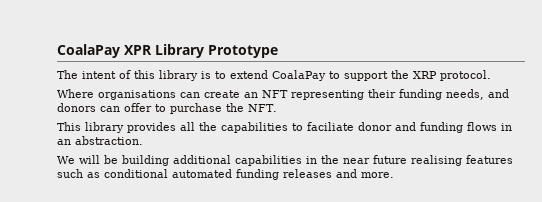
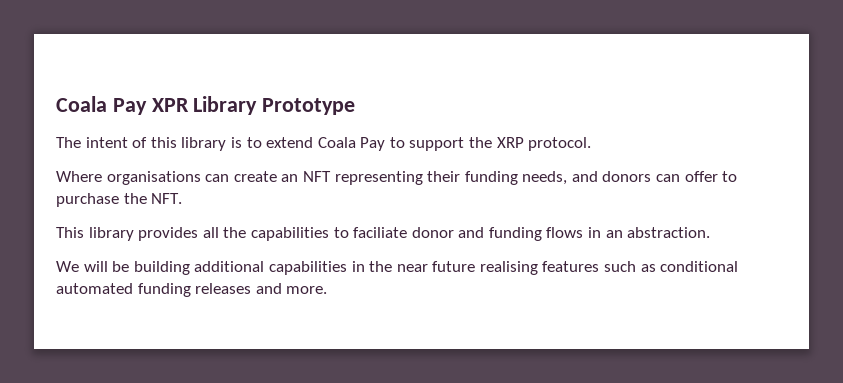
- CoalaPay XPR Library Prototype
+ Coala Pay XPR Library Prototype
- The intent of this library is to extend CoalaPay to support the XRP protocol.
+ The intent of this library is to extend Coala Pay to support the XRP protocol.

